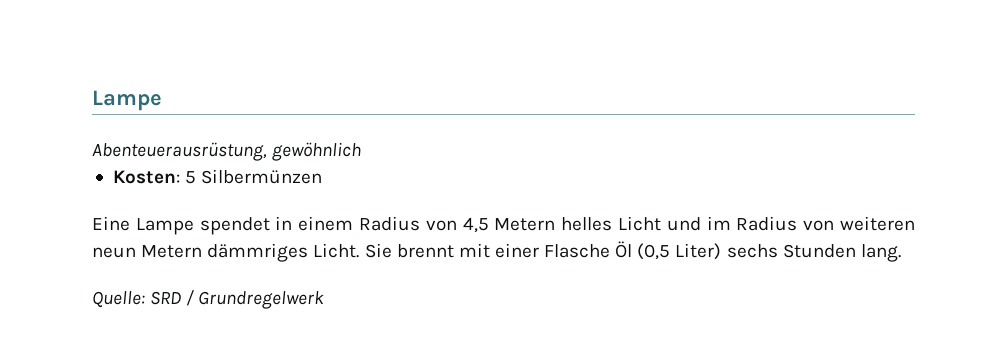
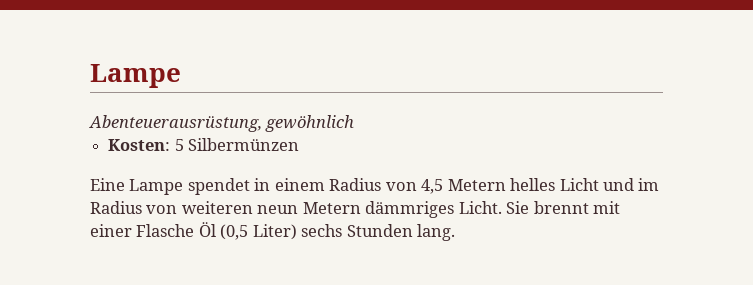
- Quelle: SRD / Grundregelwerk

